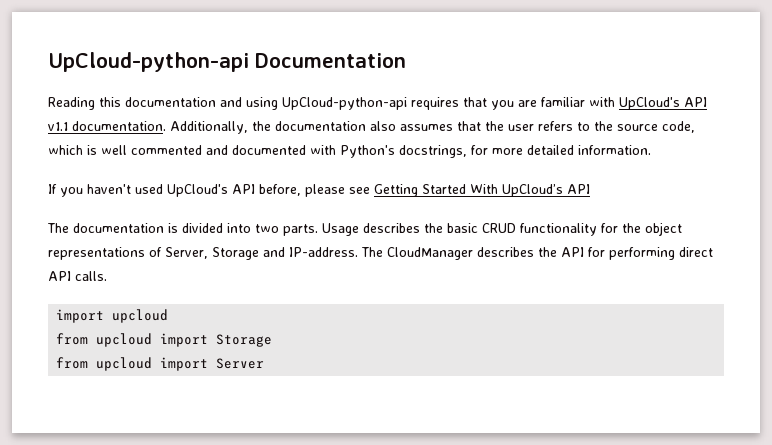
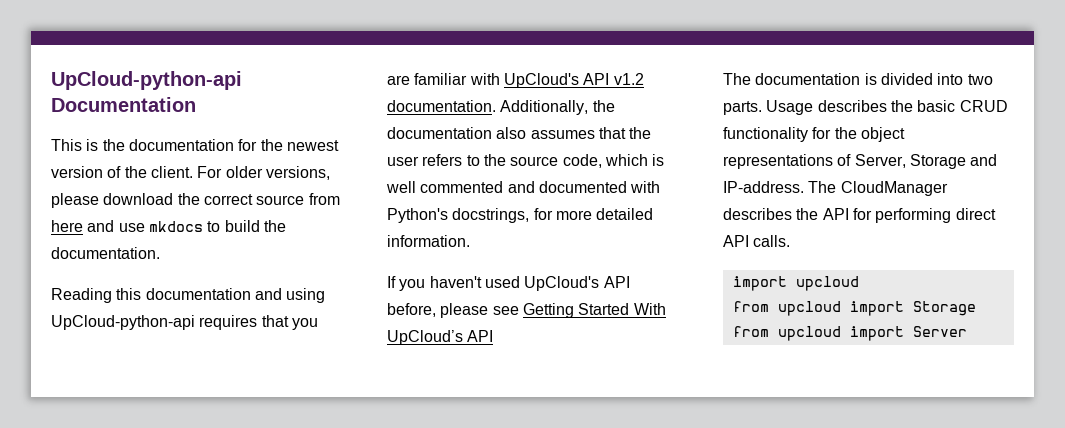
+ This is the documentation for the newest version of the client. For older versions, please download the correct source from here and use mkdocs to build the documentation.
- Reading this documentation and using UpCloud-python-api requires that you are familiar with UpCloud's API v1.1 documentation.
+ Reading this documentation and using UpCloud-python-api requires that you are familiar with UpCloud's API v1.2 documentation.

